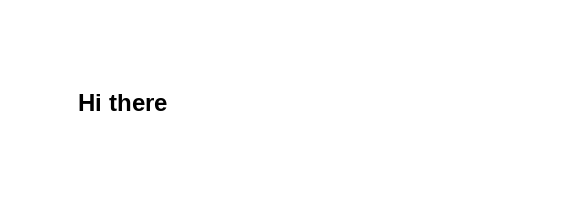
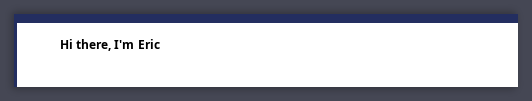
- Hi there
+ Hi there, I'm Eric

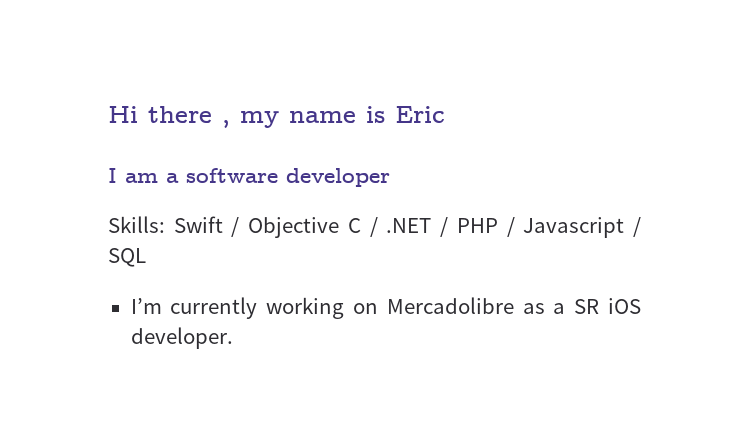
- Hi there, I'm Eric
+ Hi there , my name is Eric
+ I am a software developer
+ Skills: Swift / Objective C / .NET / PHP / Javascript / SQL
+ I’m currently working on Mercadolibre as a SR iOS developer.

